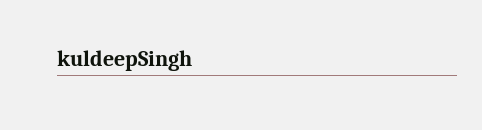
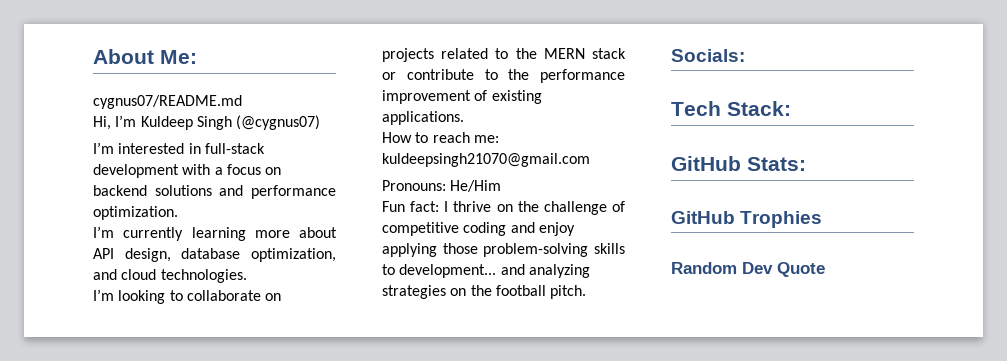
- kuldeepSingh
+ About Me:
+ cygnus07/README.md
+ Hi, I’m Kuldeep Singh (@cygnus07)
+ I’m interested in full-stack development with a focus on backend solutions and performance optimization.
+ I’m currently learning more about API design, database optimization, and cloud technologies.
+ I’m looking to collaborate on projects related to the MERN stack or contribute to the performance improvement of existing applications.
+ How to reach me: kuldeepsingh21070@gmail.com
+ Pronouns: He/Him
+ Fun fact: I thrive on the challenge of competitive coding and enjoy applying those problem-solving skills to development... and analyzing strategies on the football pitch.
+ Socials:
+ Tech Stack:
+ GitHub Stats:
+ GitHub Trophies
+ Random Dev Quote

